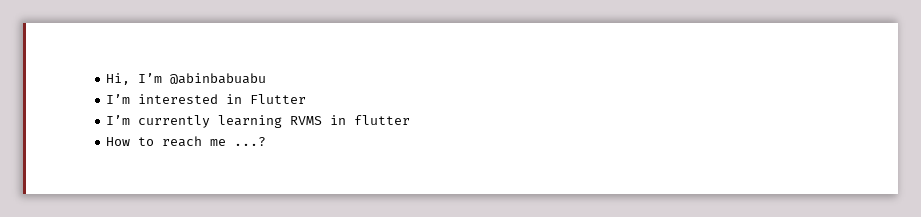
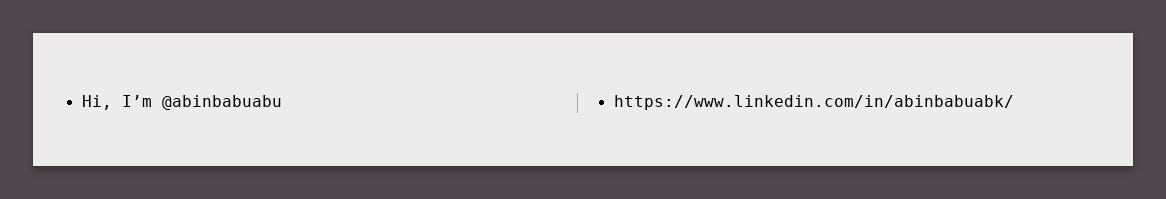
- I’m interested in Flutter
- I’m currently learning RVMS in flutter
- How to reach me ...?
+ https://www.linkedin.com/in/abinbabuabk/

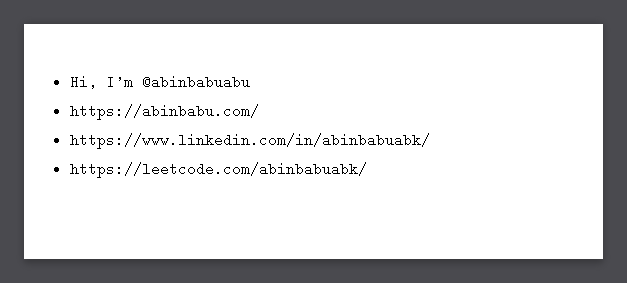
+ https://abinbabu.com/
+ https://leetcode.com/abinbabuabk/

